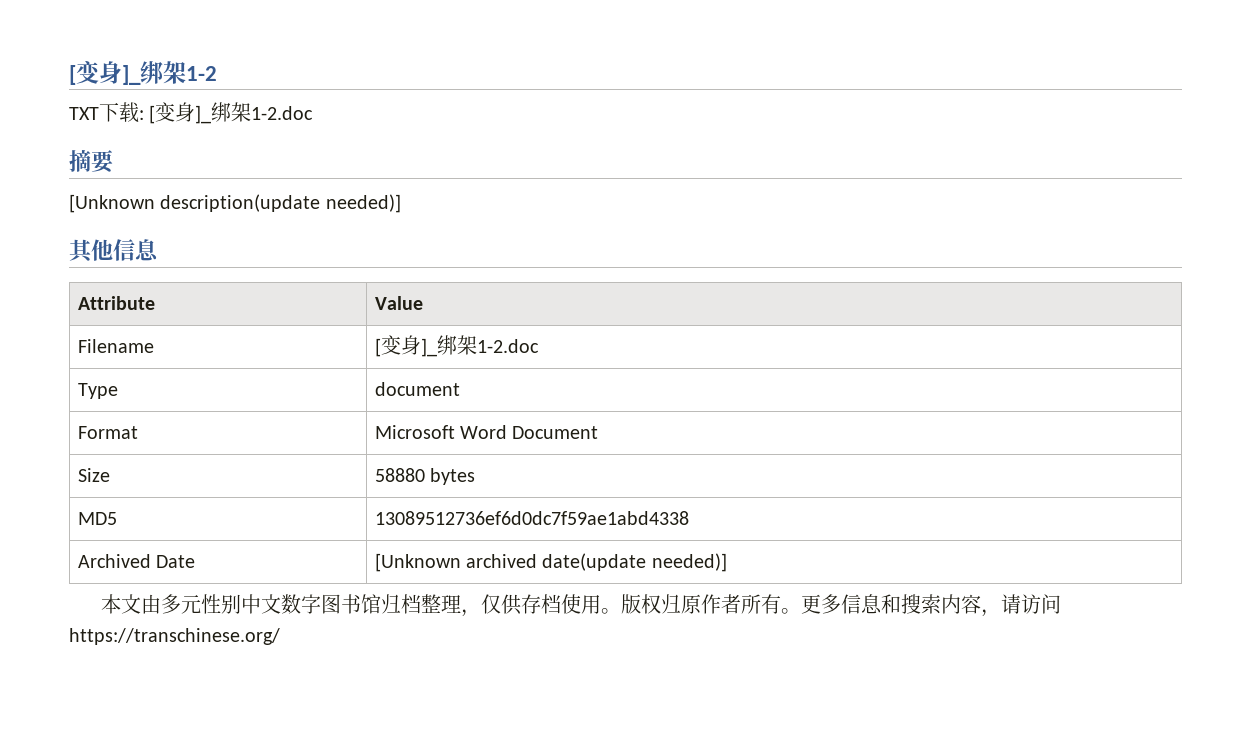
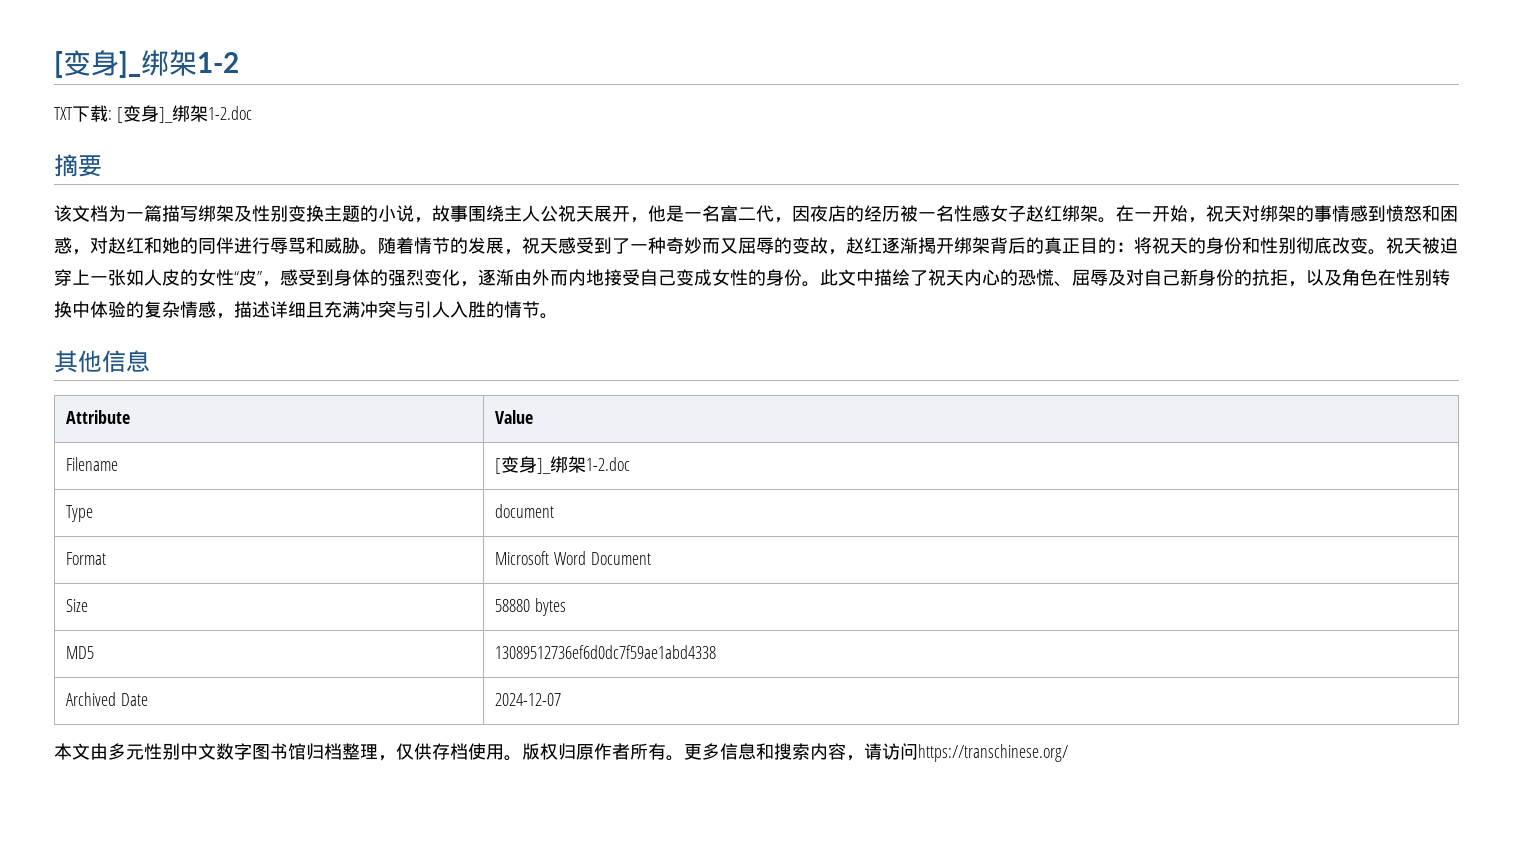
- [Unknown description(update needed)]
+ 该文档为一篇描写绑架及性别变换主题的小说，故事围绕主人公祝天展开，他是一名富二代，因夜店的经历被一名性感女子赵红绑架。在一开始，祝天对绑架的事情感到愤怒和困惑，对赵红和她的同伴进行辱骂和威胁。随着情节的发展，祝天感受到了一种奇妙而又屈辱的变故，赵红逐渐揭开绑架背后的真正目的：将祝天的身份和性别彻底改变。祝天被迫穿上一张如人皮的女性“皮”，感受到身体的强烈变化，逐渐由外而内地接受自己变成女性的身份。此文中描绘了祝天内心的恐慌、屈辱及对自己新身份的抗拒，以及角色在性别转换中体验的复杂情感，描述详细且充满冲突与引人入胜的情节。
- Archived Date | [Unknown archived date(update needed)]
+ Archived Date | 2024-12-07

